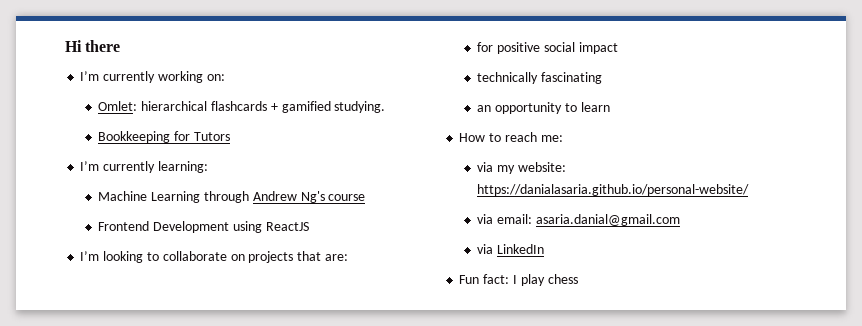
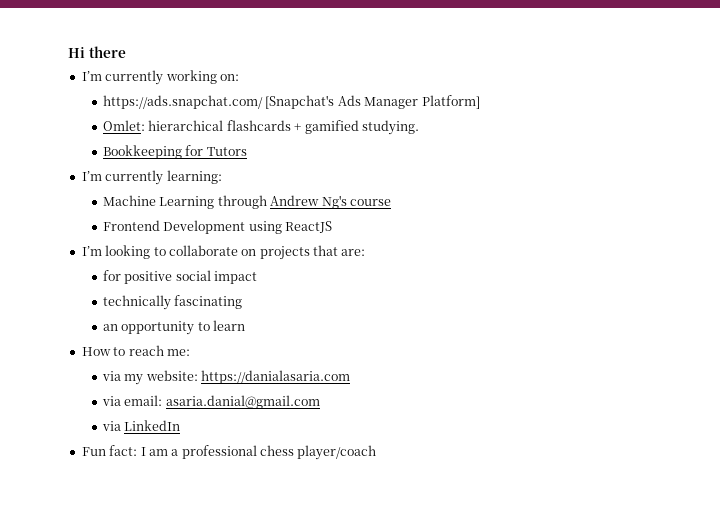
+ https://ads.snapchat.com/ [Snapchat's Ads Manager Platform]
- via my website: https://danialasaria.github.io/personal-website/
+ via my website: https://danialasaria.com
- Fun fact: I play chess
+ Fun fact: I am a professional chess player/coach

